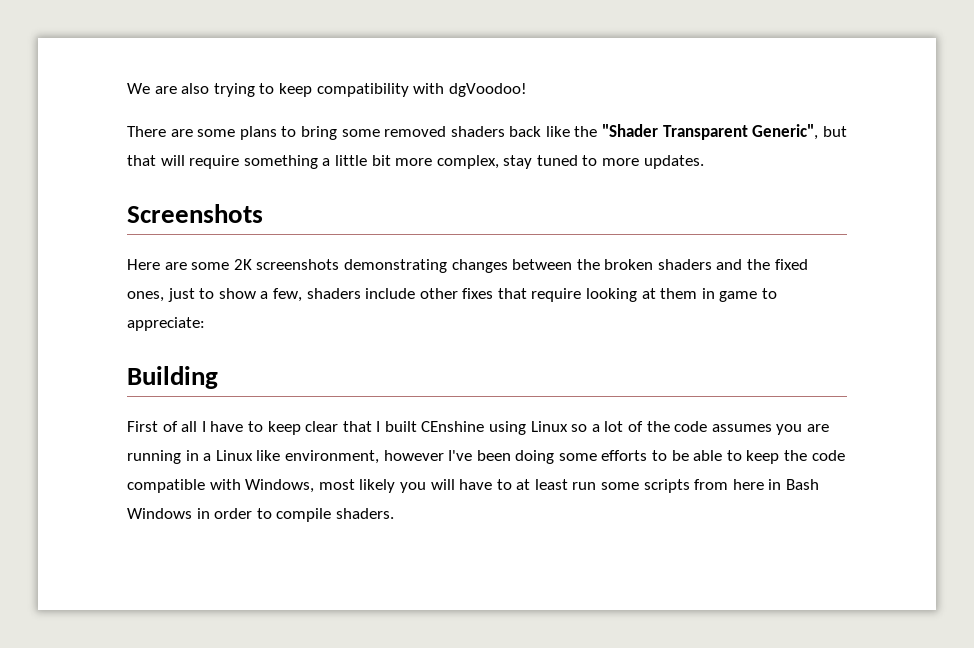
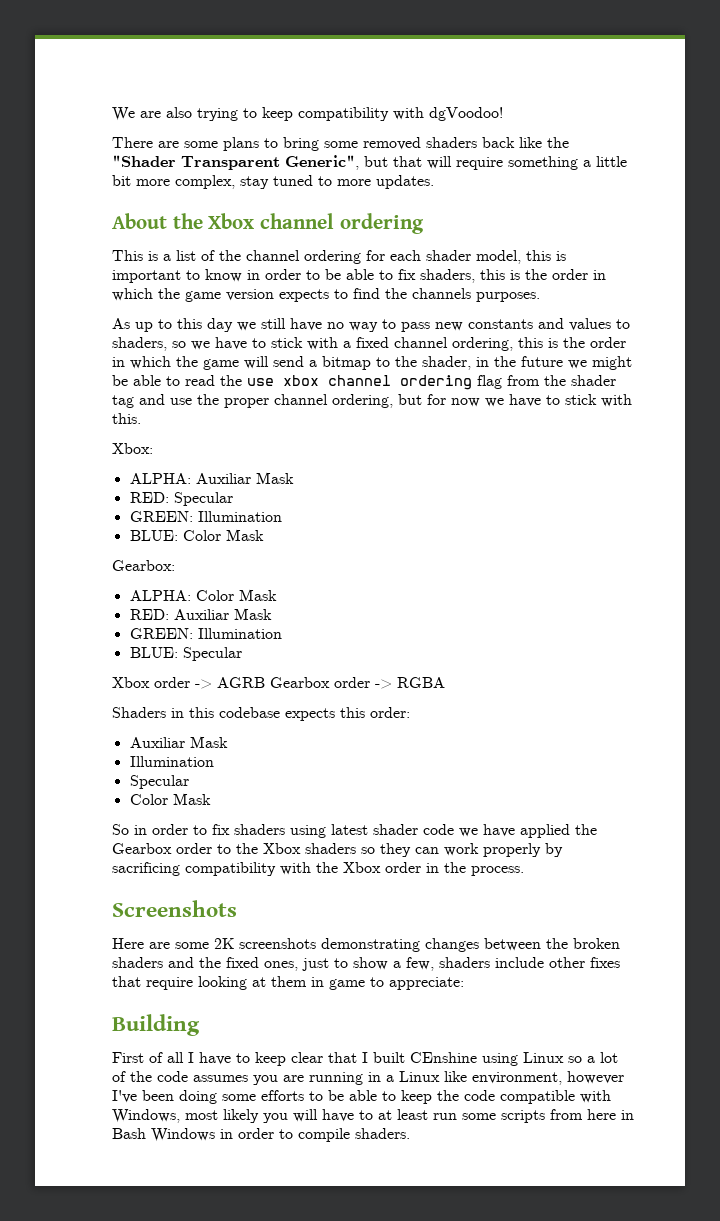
+ About the Xbox channel ordering
+ This is a list of the channel ordering for each shader model, this is important to know in order to be able to fix shaders, this is the order in which the game version expects to find the channels purposes.
+ As up to this day we still have no way to pass new constants and values to shaders, so we have to stick with a fixed channel ordering, this is the order in which the game will send a bitmap to the shader, in the future we might be able to read the use xbox channel ordering flag from the shader tag and use the proper channel ordering, but for now we have to stick with this.
+ Xbox:
+ ALPHA: Auxiliar Mask
+ RED: Specular
+ GREEN: Illumination
+ BLUE: Color Mask
+ Gearbox:
+ ALPHA: Color Mask
+ RED: Auxiliar Mask
+ GREEN: Illumination
+ BLUE: Specular
+ Xbox order -> AGRB Gearbox order -> RGBA
+ Shaders in this codebase expects this order:
+ Auxiliar Mask
+ Illumination
+ Specular
+ Color Mask
+ So in order to fix shaders using latest shader code we have applied the Gearbox order to the Xbox shaders so they can work properly by sacrificing compatibility with the Xbox order in the process.

